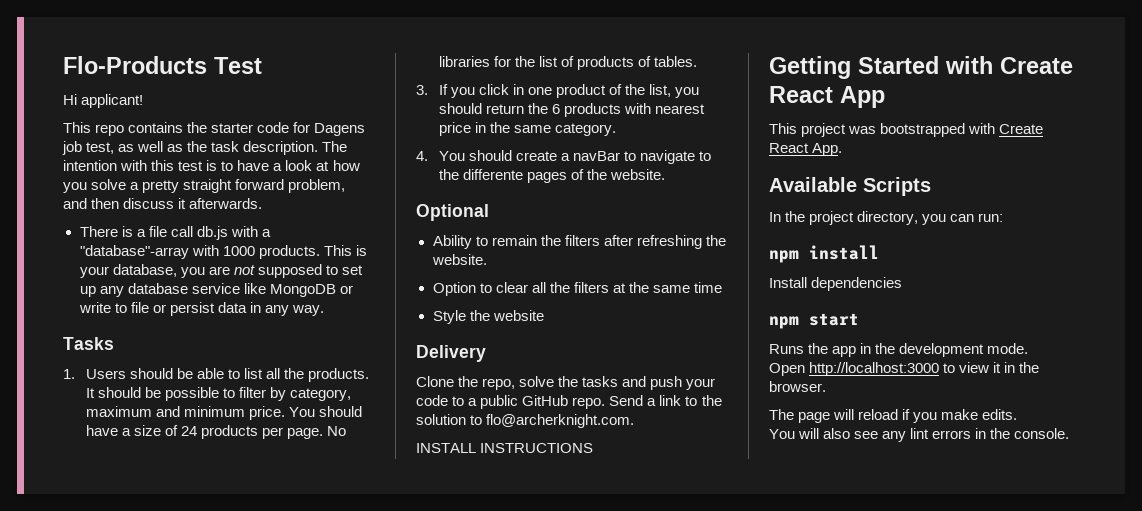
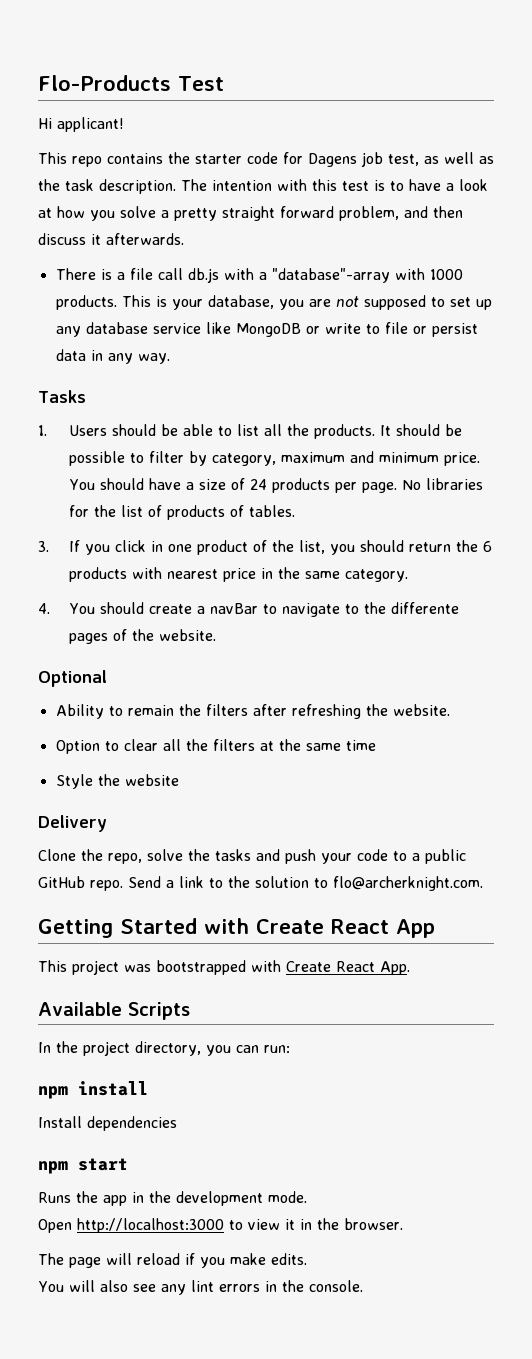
- INSTALL INSTRUCTIONS

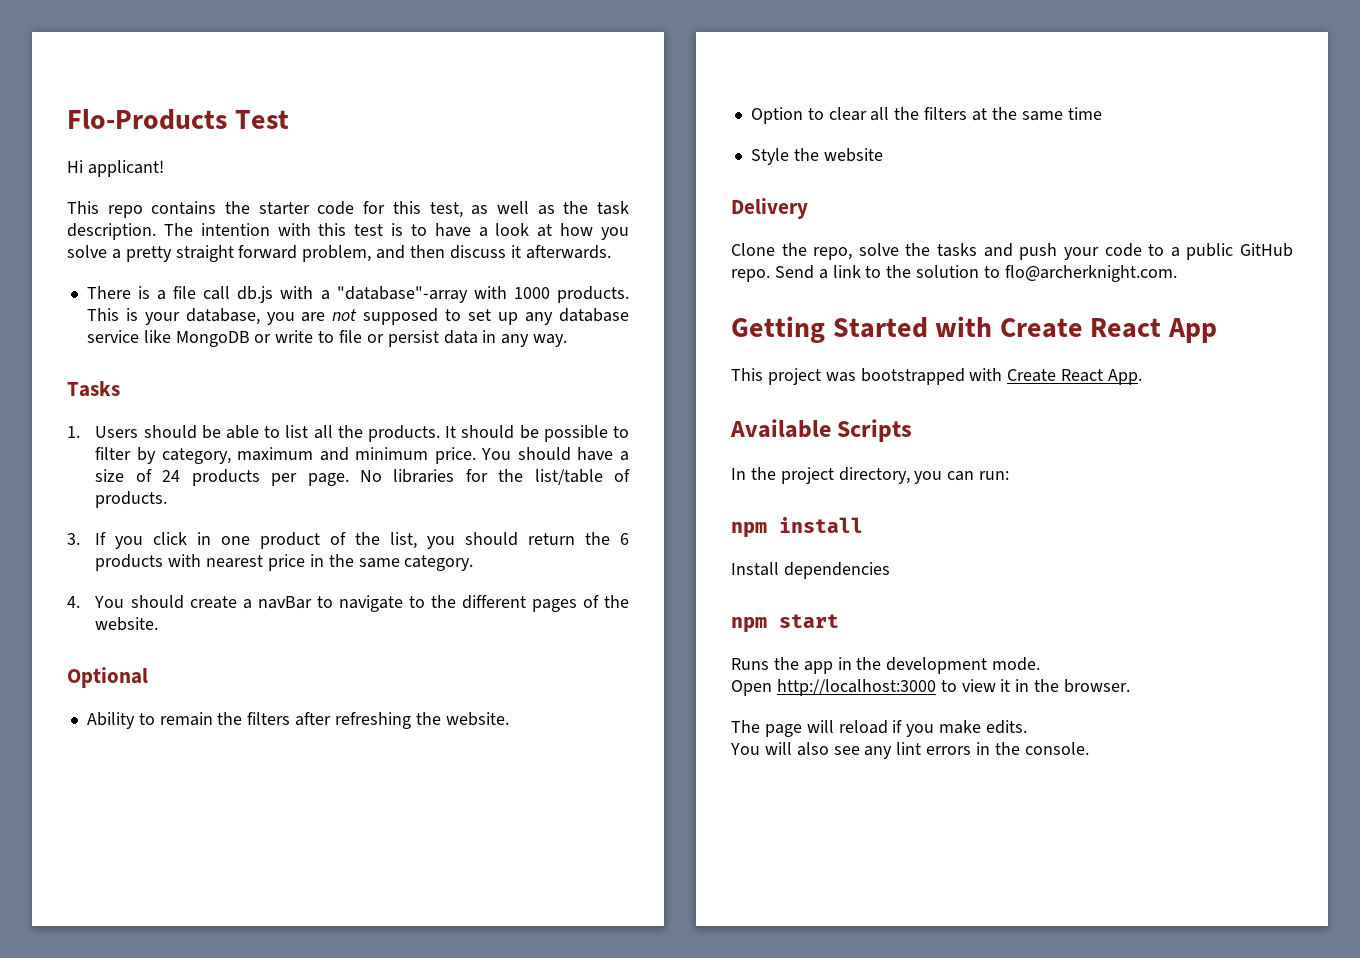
- This repo contains the starter code for Dagens job test, as well as the task description.
+ This repo contains the starter code for this test, as well as the task description.
- No libraries for the list of products of tables.
+ No libraries for the list/table of products.
- 4. You should create a navBar to navigate to the differente pages of the website.
+ 4. You should create a navBar to navigate to the different pages of the website.

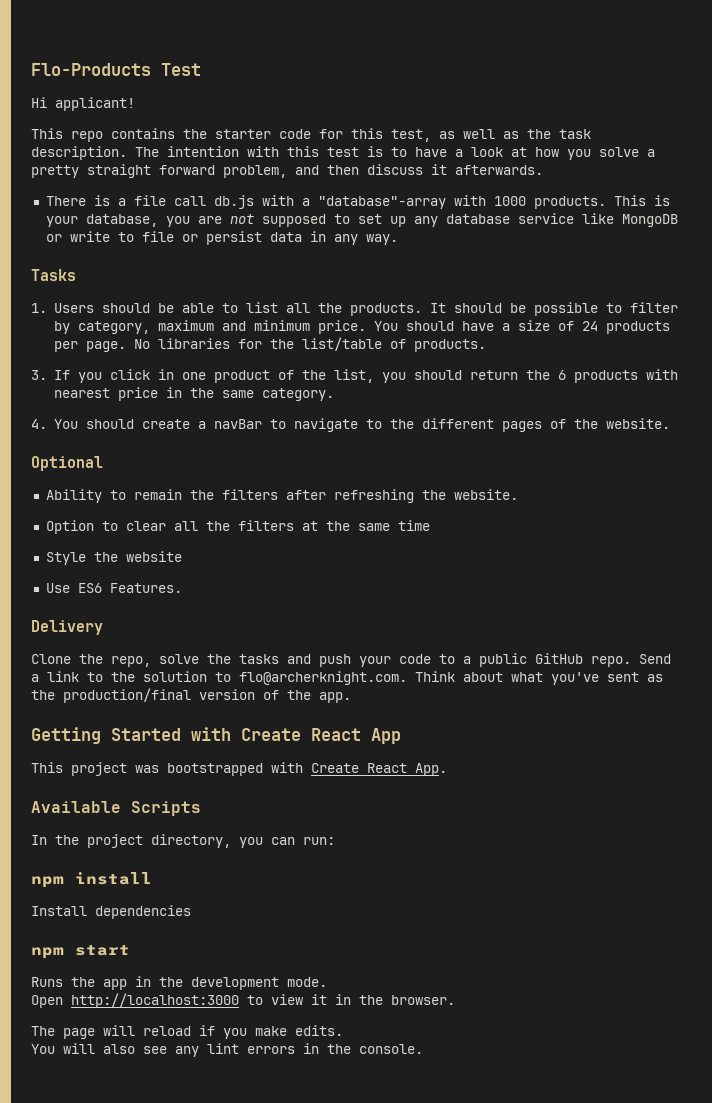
+ Use ES6 Features.
- Send a link to the solution to flo@archerknight.com.
+ Send a link to the solution to flo@archerknight.com. Think about what you've sent as the production/final version of the app.

